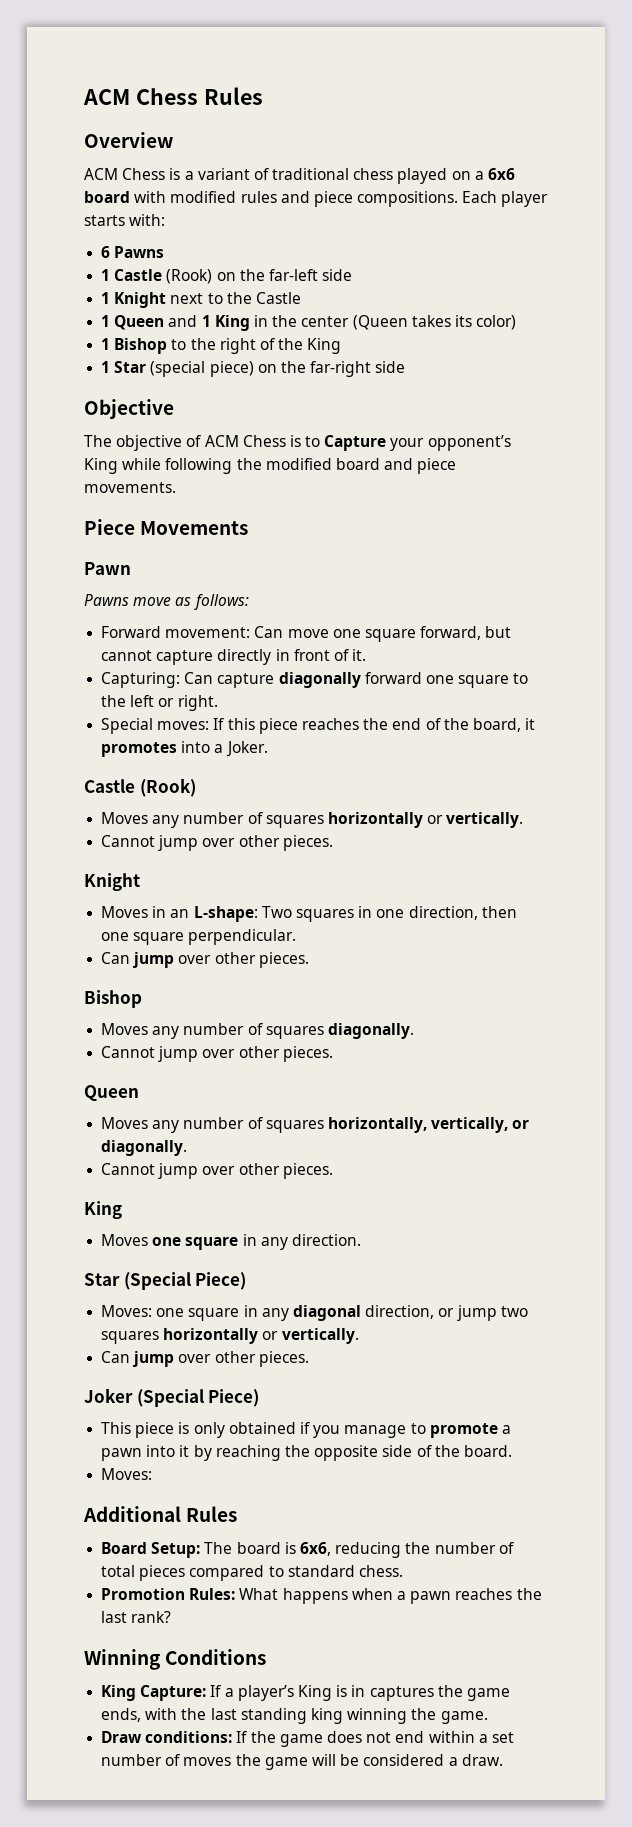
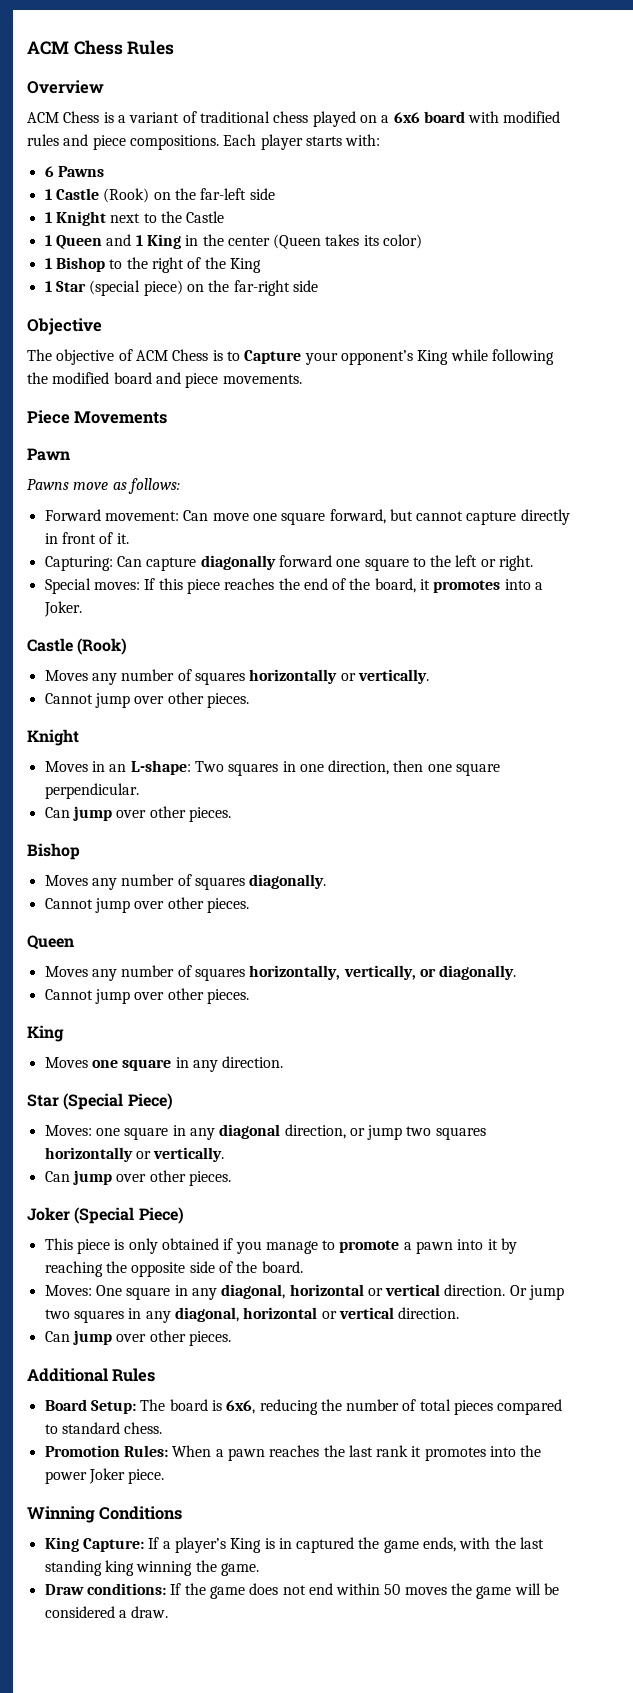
  This piece is only obtained if you manage to promote a pawn into it by reaching the opposite side of the board.
- Moves:
+ Moves: One square in any diagonal, horizontal or vertical direction. Or jump two squares in any diagonal, horizontal or vertical direction.
+ Can jump over other pieces.
- Promotion Rules: What happens when a pawn reaches the last rank?
+ Promotion Rules: When a pawn reaches the last rank it promotes into the power Joker piece.
- King Capture: If a player’s King is in captures the game ends, with the last standing king winning the game.
+ King Capture: If a player’s King is in captured the game ends, with the last standing king winning the game.
- Draw conditions: If the game does not end within a set number of moves the game will be considered a draw.
+ Draw conditions: If the game does not end within 50 moves the game will be considered a draw.

